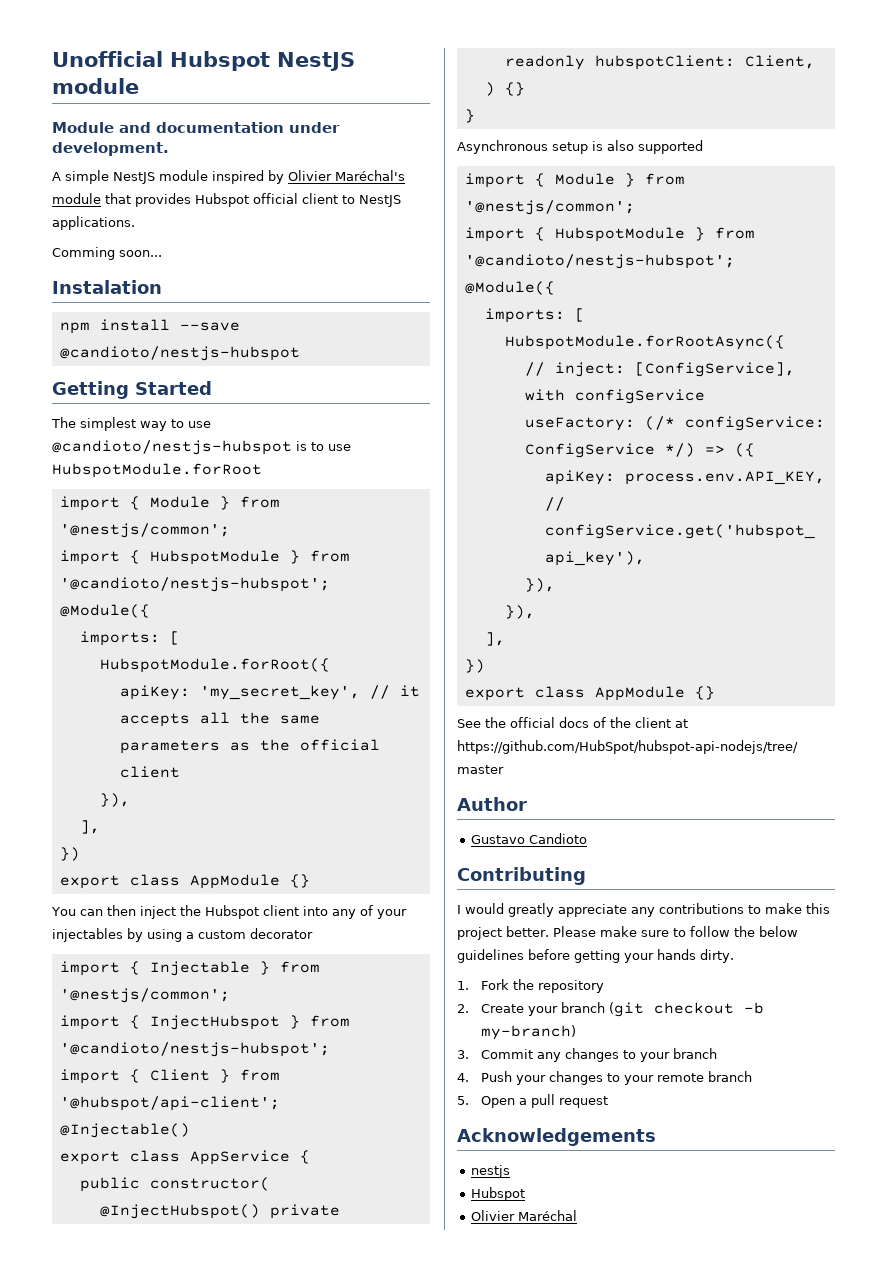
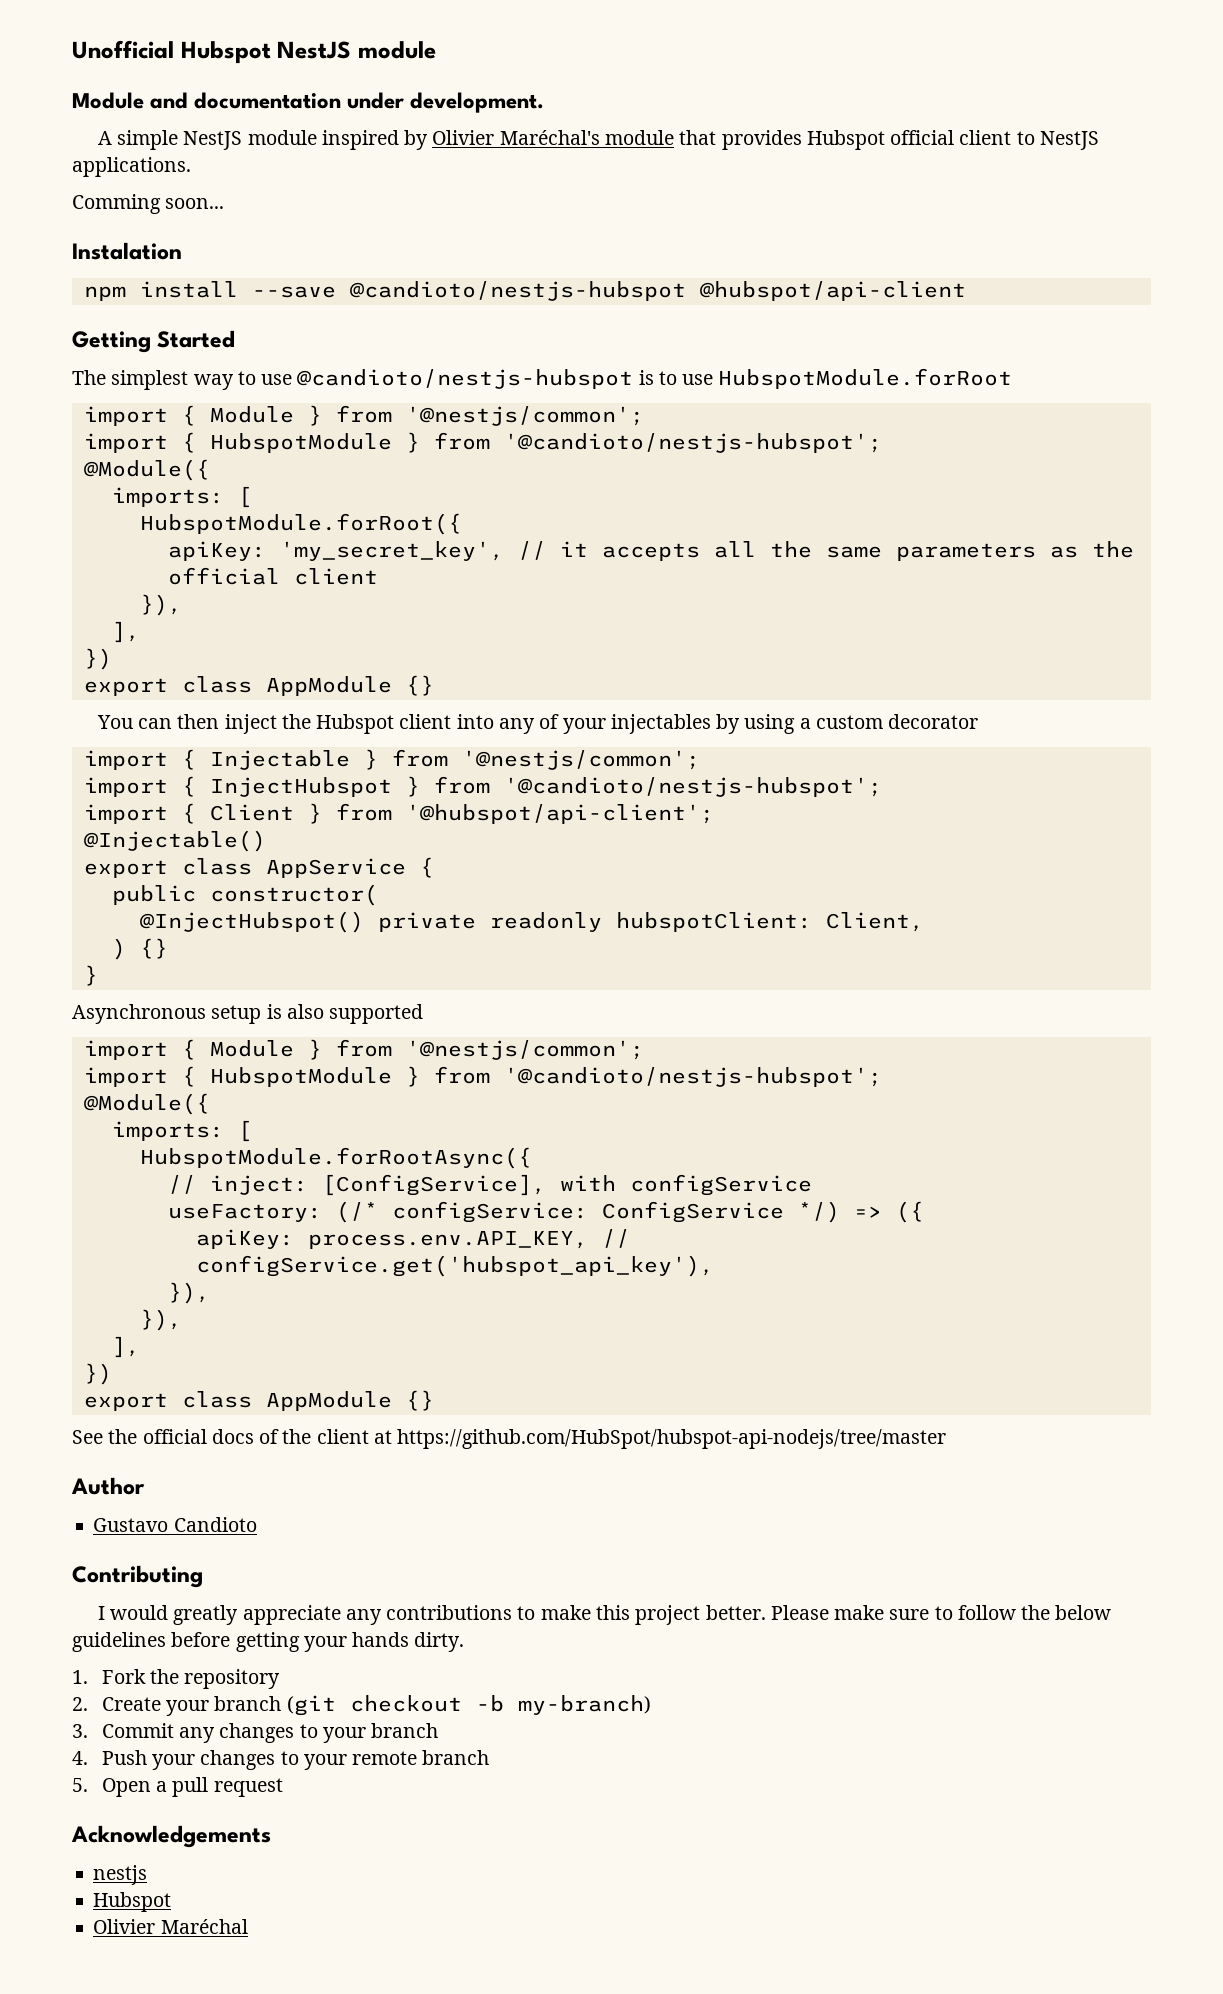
- npm install --save @candioto/nestjs-hubspot
+ npm install --save @candioto/nestjs-hubspot @hubspot/api-client

